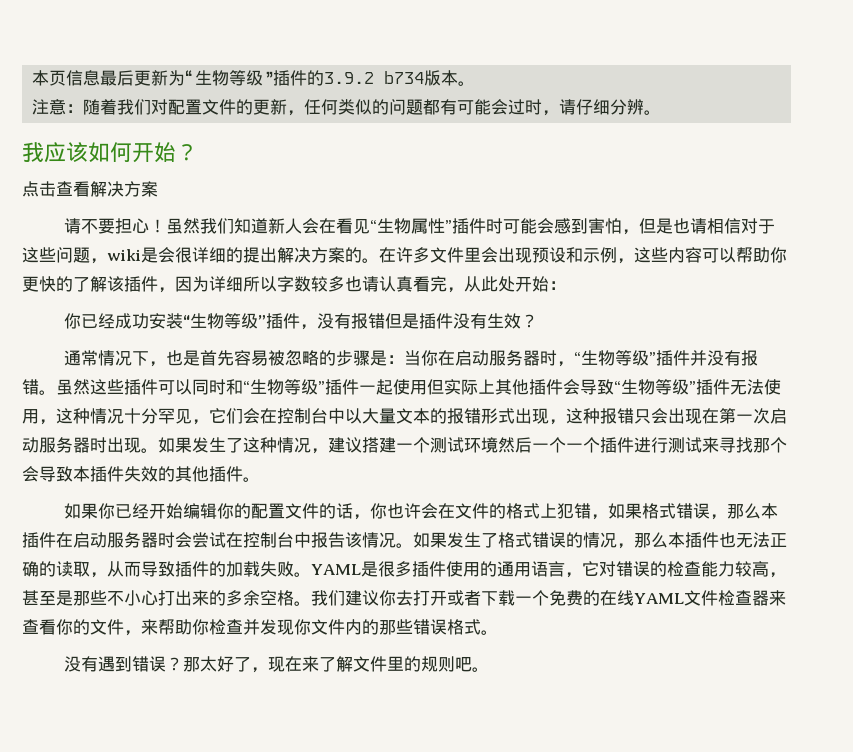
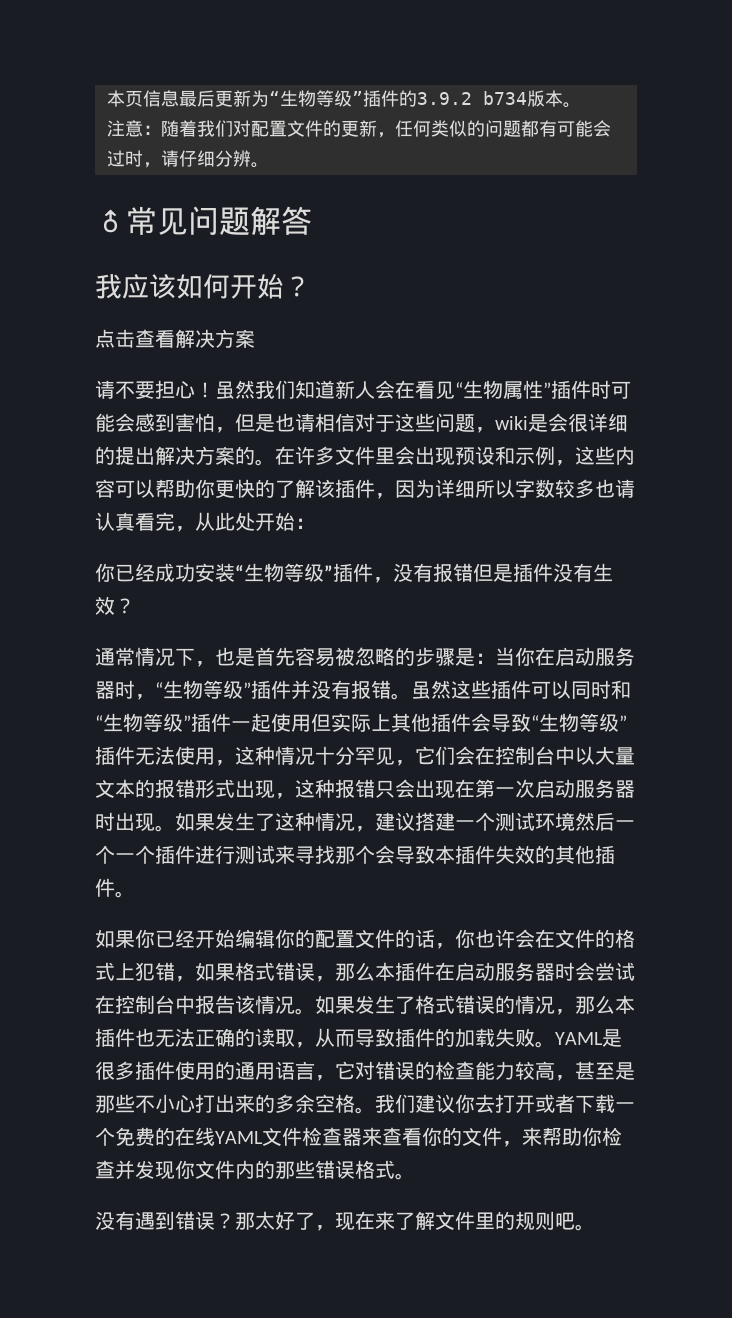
+ ♂常见问题解答

